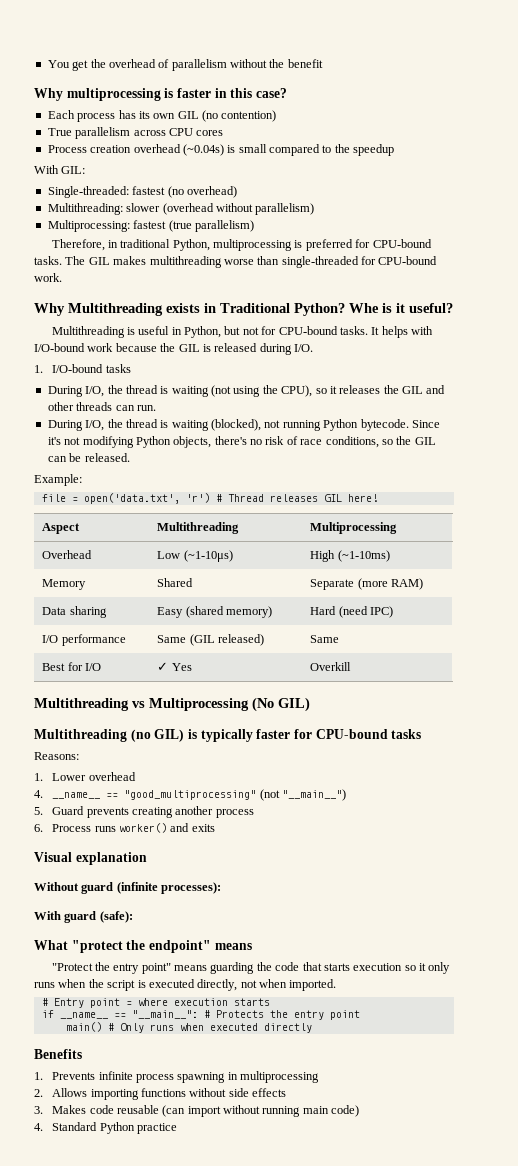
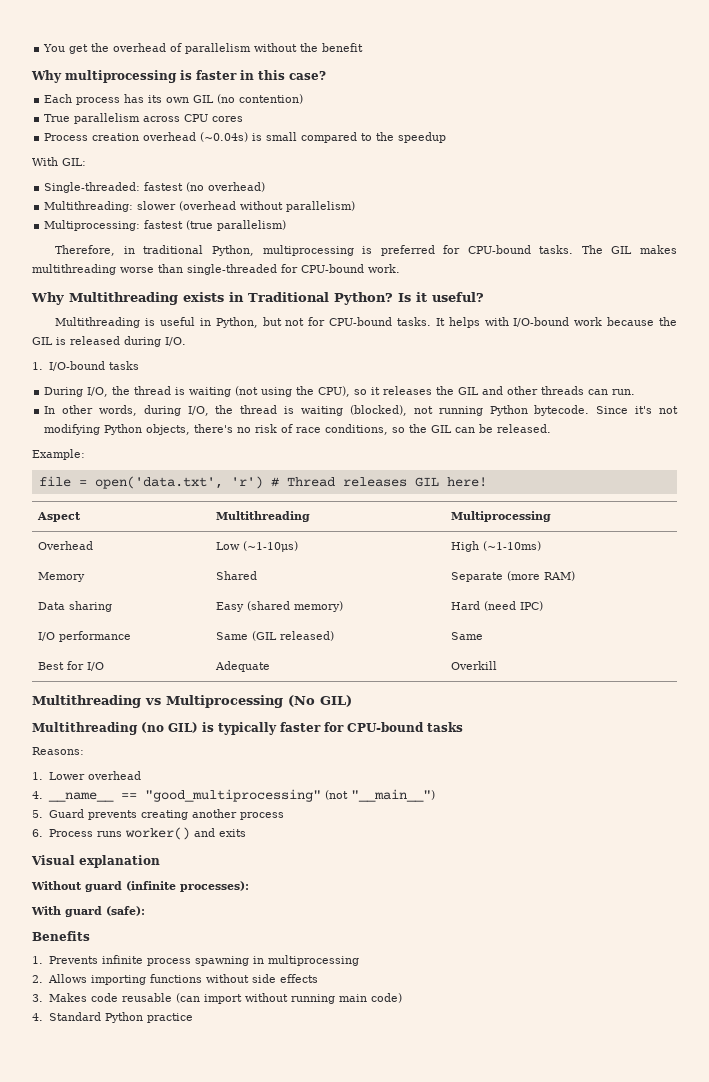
- Whe is it useful?
+ Is it useful?
- During I/O, the thread is waiting (blocked), not running Python bytecode.
+ In other words, during I/O, the thread is waiting (blocked), not running Python bytecode.
- Best for I/O | ✓ Yes | Overkill
+ Best for I/O | Adequate | Overkill
- What "protect the endpoint" means
- "Protect the entry point" means guarding the code that starts execution so it only runs when the script is executed directly, not when imported.
- # Entry point = where execution starts
- if __name__ == "__main__": # Protects the entry point
- main() # Only runs when executed directly

